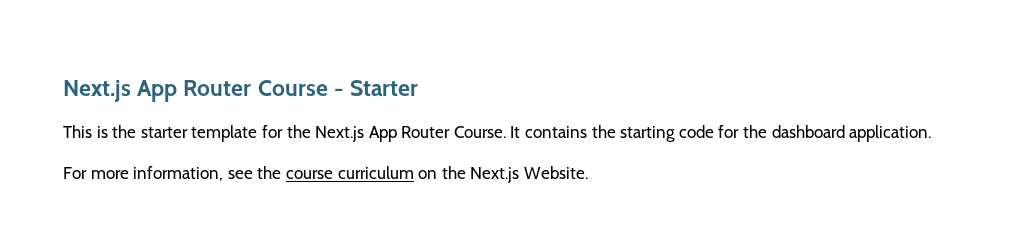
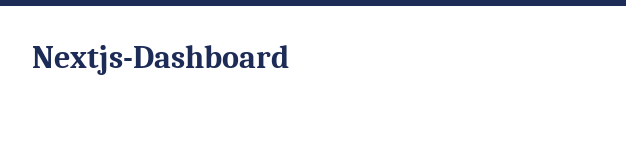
- Next.js App Router Course - Starter
- This is the starter template for the Next.js App Router Course. It contains the starting code for the dashboard application.
- For more information, see the course curriculum on the Next.js Website.
+ Nextjs-Dashboard

